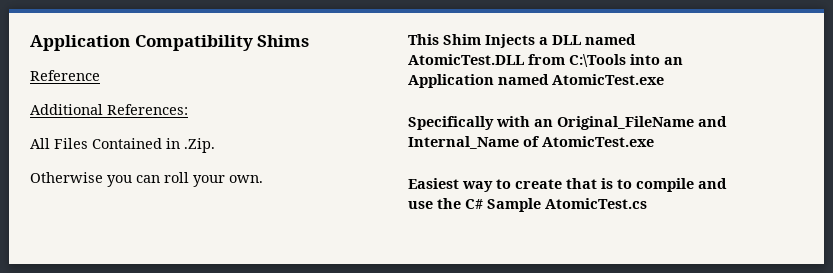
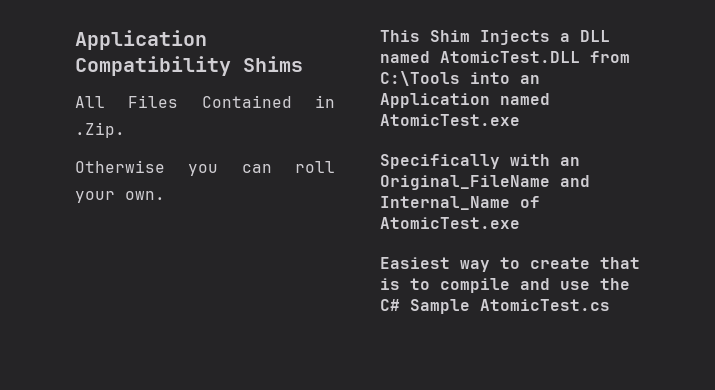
- Reference
- Additional References:

